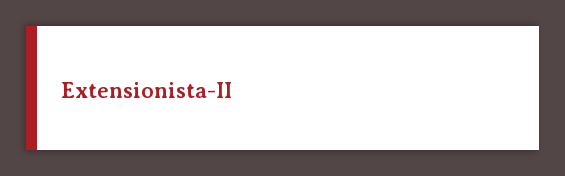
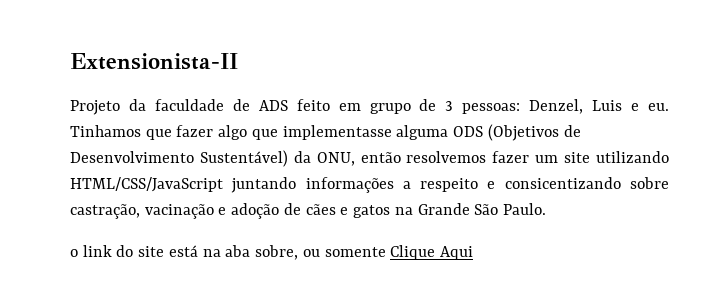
+ Projeto da faculdade de ADS feito em grupo de 3 pessoas: Denzel, Luis e eu. Tinhamos que fazer algo que implementasse alguma ODS (Objetivos de Desenvolvimento Sustentável) da ONU, então resolvemos fazer um site utilizando HTML/CSS/JavaScript juntando informações a respeito e consicentizando sobre castração, vacinação e adoção de cães e gatos na Grande São Paulo.
+ o link do site está na aba sobre, ou somente Clique Aqui

